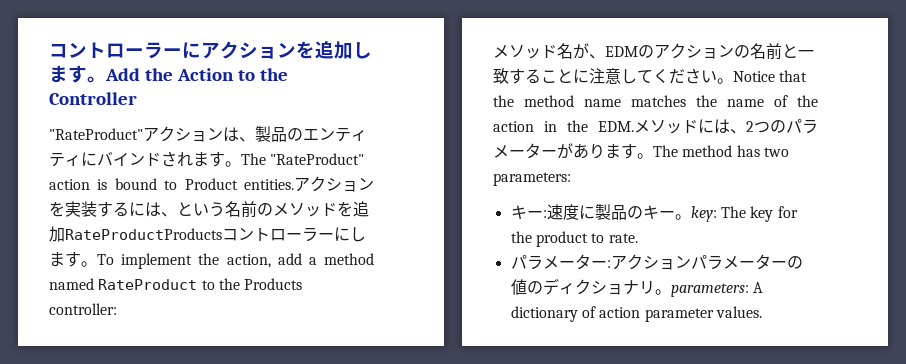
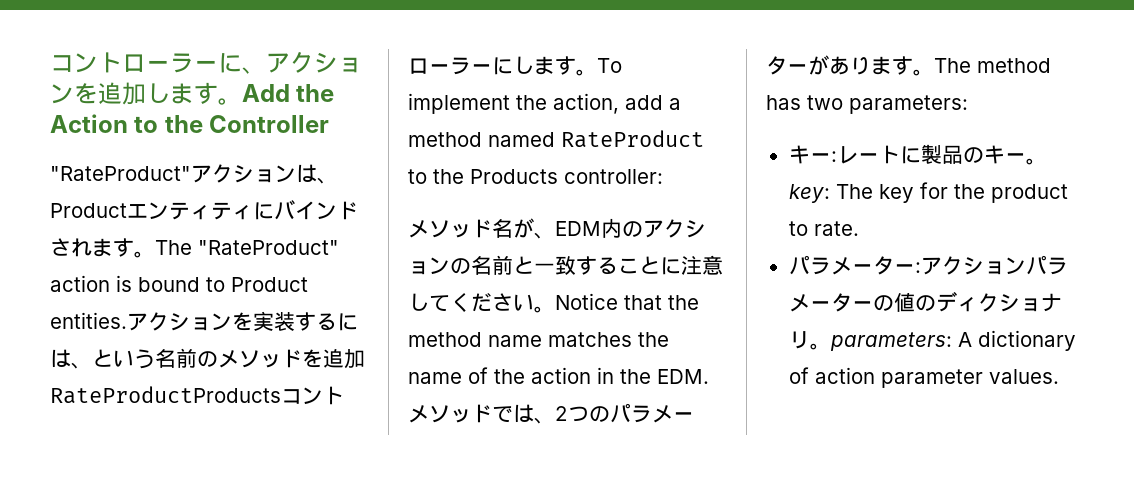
- コントローラーにアクションを追加します。
+ コントローラーに、アクションを追加します。
- "RateProduct"アクションは、製品のエンティティにバインドされます。
+ "RateProduct"アクションは、Productエンティティにバインドされます。
- メソッド名が、EDMのアクションの名前と一致することに注意してください。
+ メソッド名が、EDM内のアクションの名前と一致することに注意してください。
- Notice that the method name matches the name of the action in the EDM.メソッドには、2つのパラメーターがあります。
+ Notice that the method name matches the name of the action in the EDM.メソッドでは、2つのパラメーターがあります。
- キー:速度に製品のキー。key: The key for the product to rate.
+ キー:レートに製品のキー。key: The key for the product to rate.

